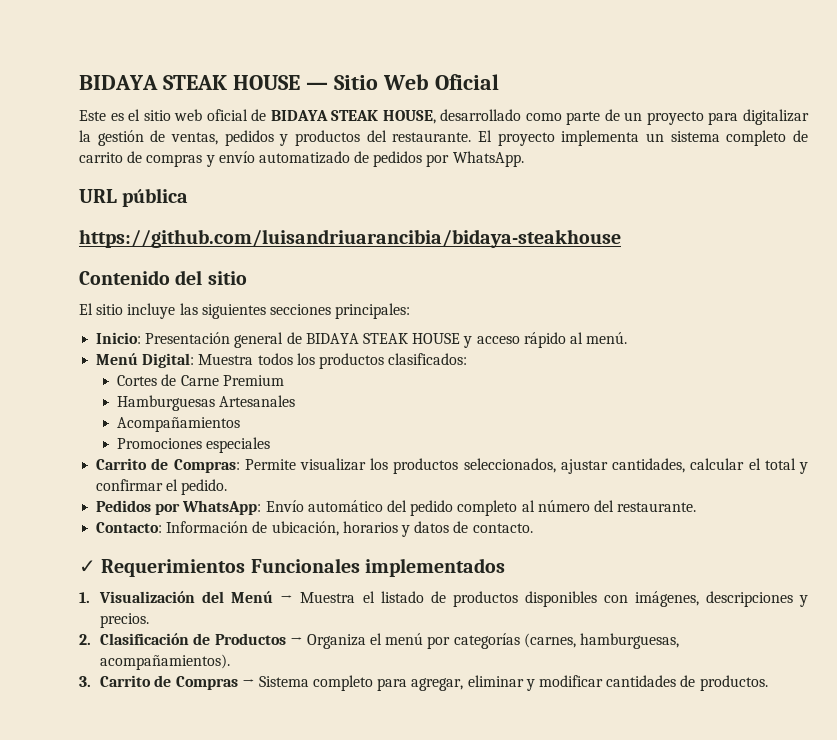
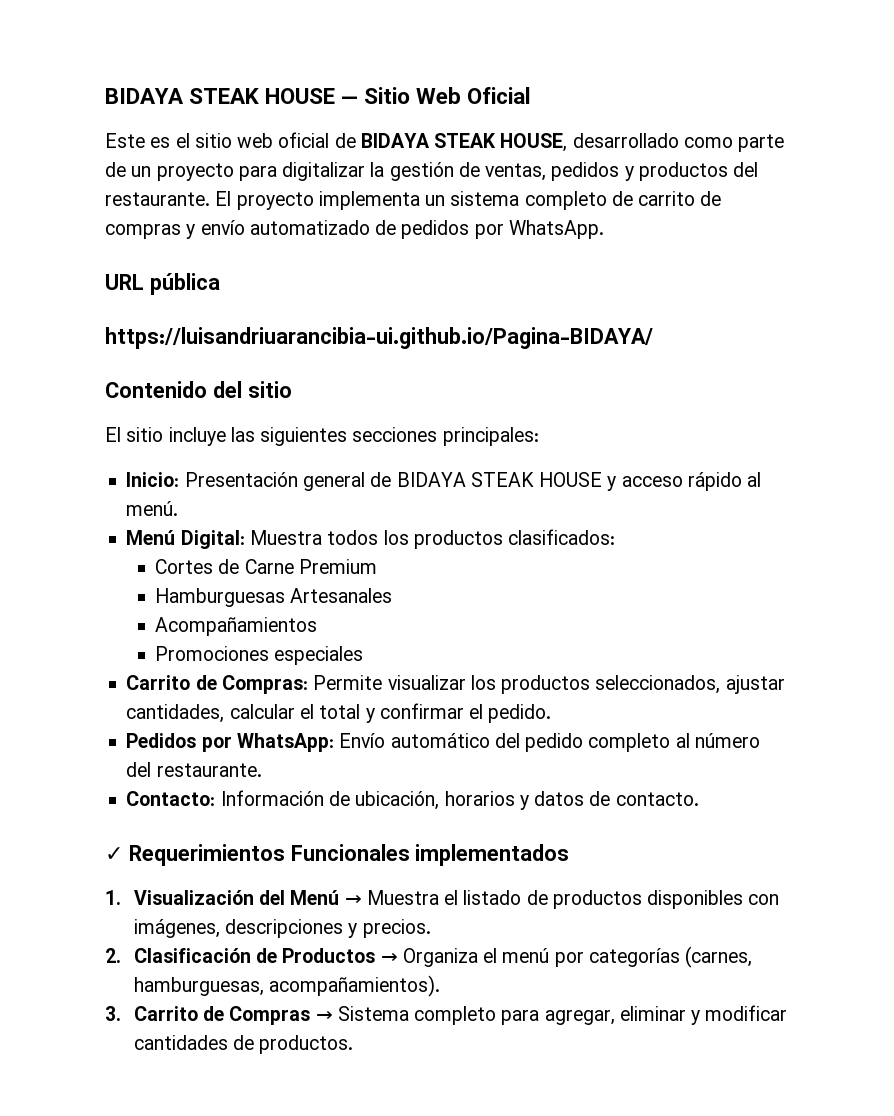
- https://github.com/luisandriuarancibia/bidaya-steakhouse
+ https://luisandriuarancibia-ui.github.io/Pagina-BIDAYA/

